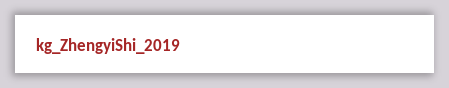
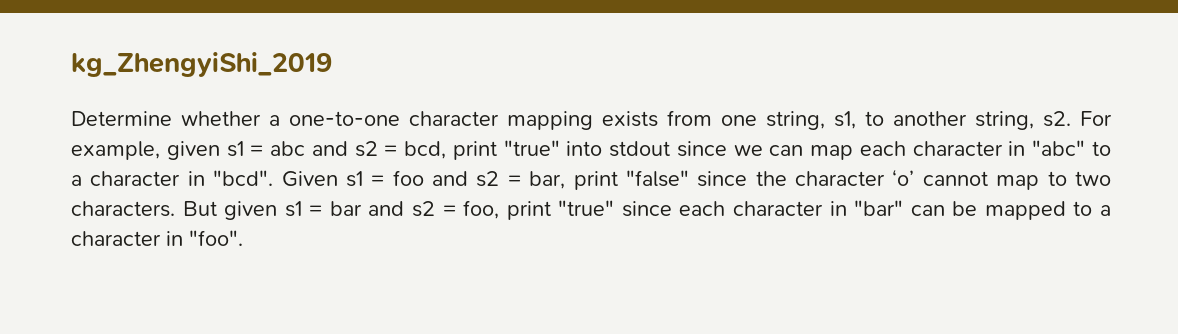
+ Determine whether a one-to-one character mapping exists from one string, s1, to another string, s2. For example, given s1 = abc and s2 = bcd, print "true" into stdout since we can map each character in "abc" to a character in "bcd". Given s1 = foo and s2 = bar, print "false" since the character ‘o’ cannot map to two characters. But given s1 = bar and s2 = foo, print "true" since each character in "bar" can be mapped to a character in "foo".

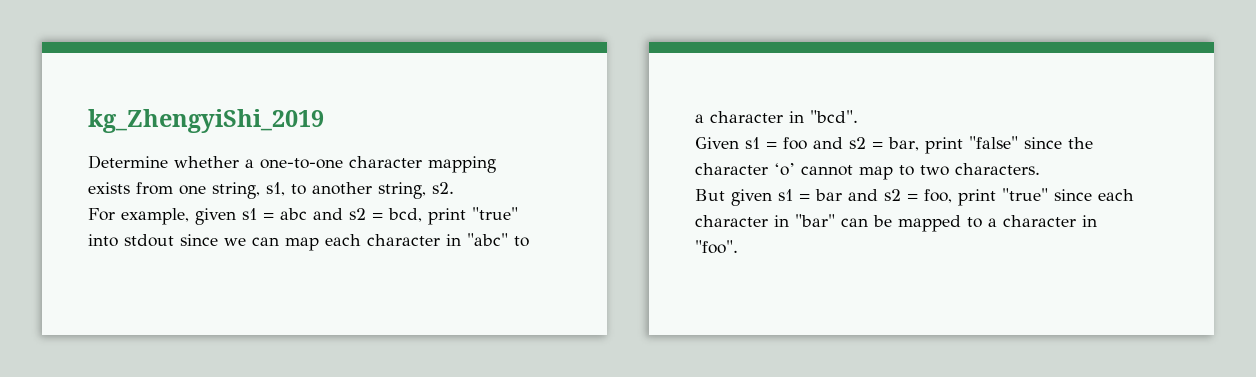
- Determine whether a one-to-one character mapping exists from one string, s1, to another string, s2. For example, given s1 = abc and s2 = bcd, print "true" into stdout since we can map each character in "abc" to a character in "bcd". Given s1 = foo and s2 = bar, print "false" since the character ‘o’ cannot map to two characters. But given s1 = bar and s2 = foo, print "true" since each character in "bar" can be mapped to a character in "foo".
+ Determine whether a one-to-one character mapping exists from one string, s1, to another string, s2.
+ For example, given s1 = abc and s2 = bcd, print "true" into stdout since we can map each character in "abc" to a character in "bcd".
+ Given s1 = foo and s2 = bar, print "false" since the character ‘o’ cannot map to two characters.
+ But given s1 = bar and s2 = foo, print "true" since each character in "bar" can be mapped to a character in "foo".

